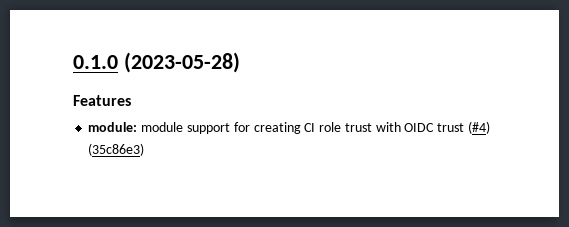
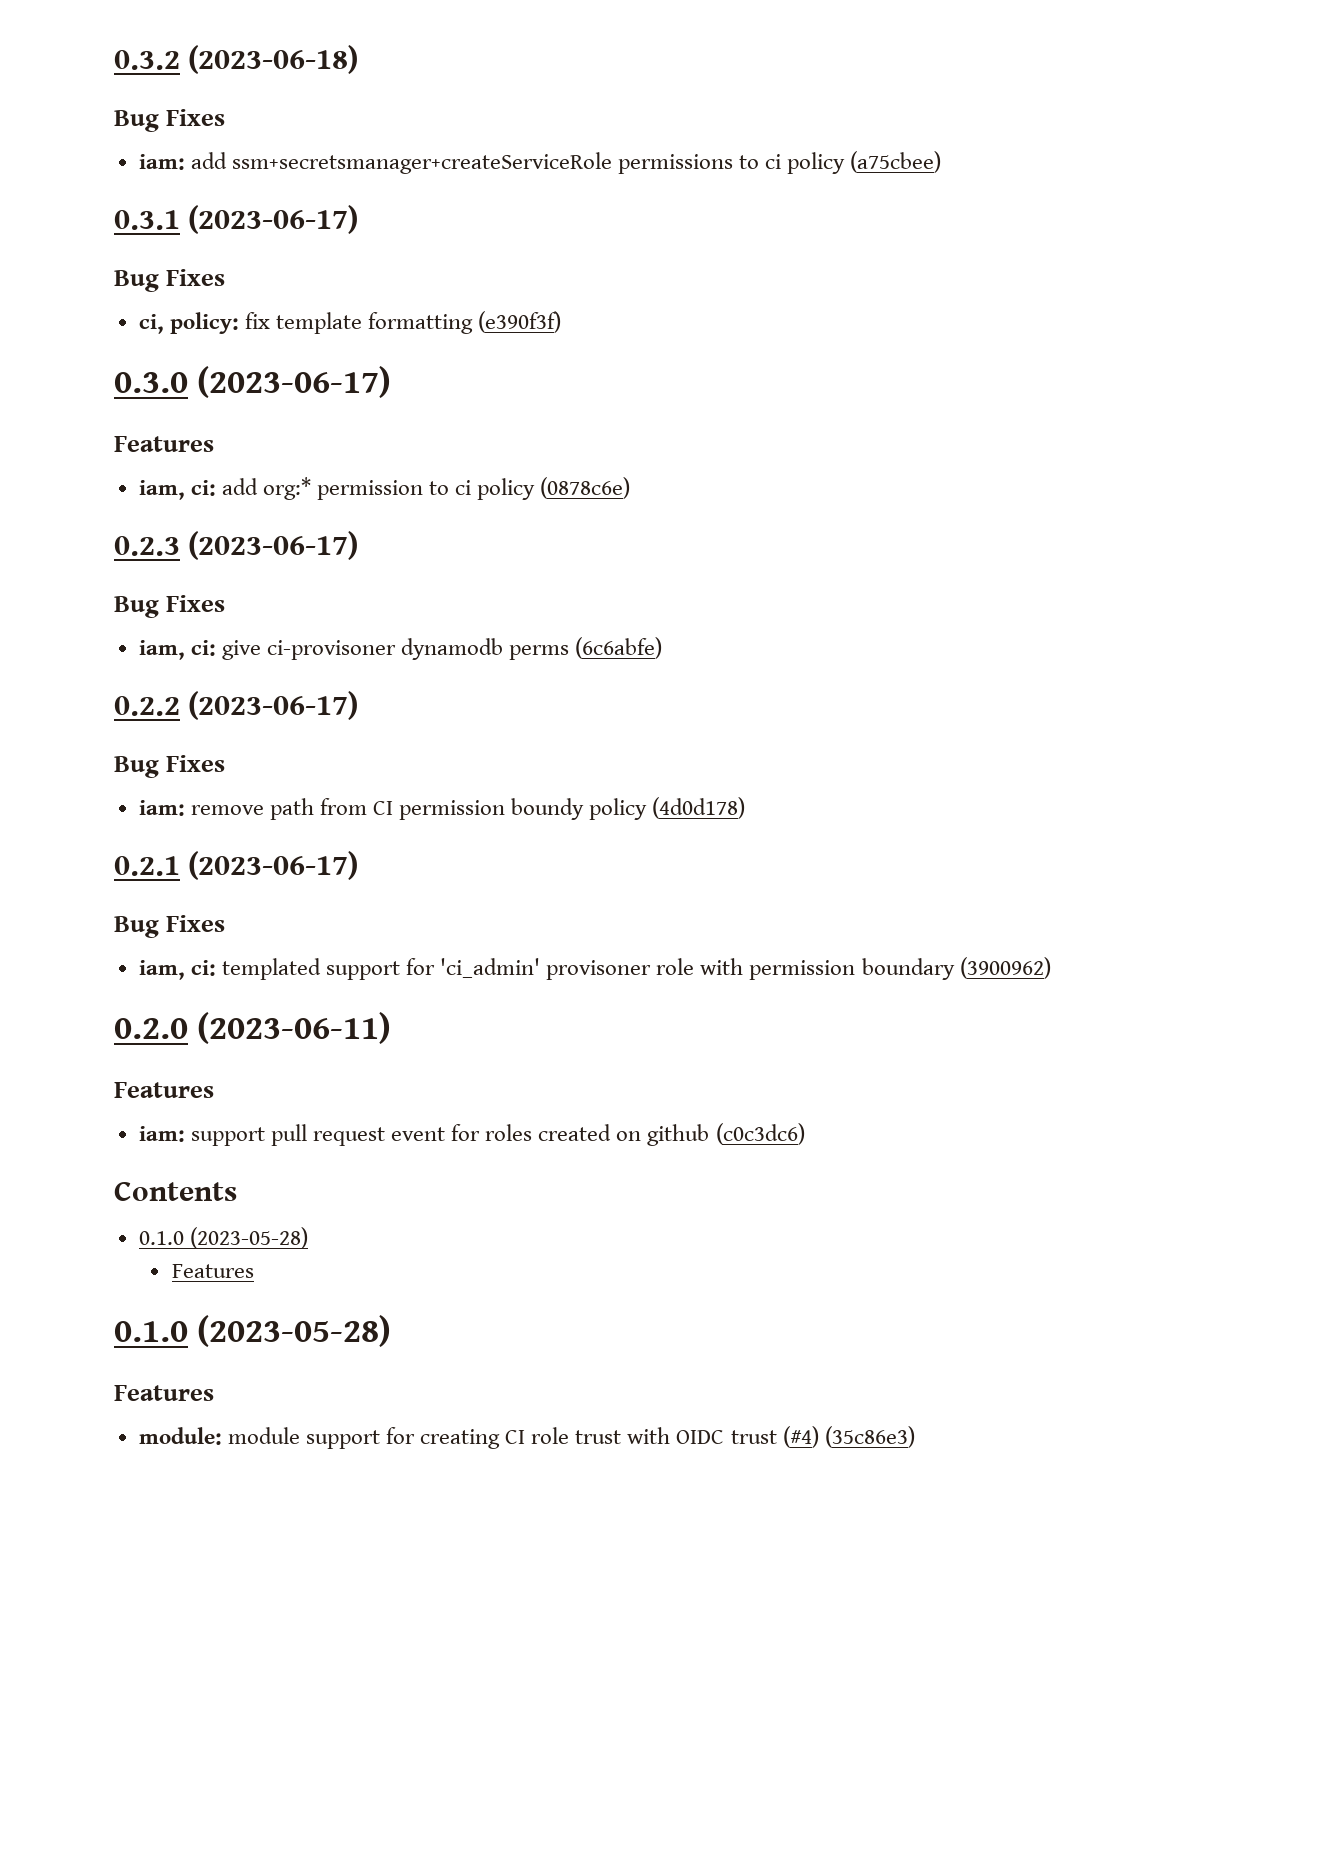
+ 0.3.2 (2023-06-18)
+ Bug Fixes
+ iam: add ssm+secretsmanager+createServiceRole permissions to ci policy (a75cbee)
+ 0.3.1 (2023-06-17)
+ Bug Fixes
+ ci, policy: fix template formatting (e390f3f)
+ 0.3.0 (2023-06-17)
+ Features
+ iam, ci: add org:* permission to ci policy (0878c6e)
+ 0.2.3 (2023-06-17)
+ Bug Fixes
+ iam, ci: give ci-provisoner dynamodb perms (6c6abfe)
+ 0.2.2 (2023-06-17)
+ Bug Fixes
+ iam: remove path from CI permission boundy policy (4d0d178)
+ 0.2.1 (2023-06-17)
+ Bug Fixes
+ iam, ci: templated support for 'ci_admin' provisoner role with permission boundary (3900962)
+ 0.2.0 (2023-06-11)
+ Features
+ iam: support pull request event for roles created on github (c0c3dc6)
+ Contents
+ 0.1.0 (2023-05-28)
+ Features

